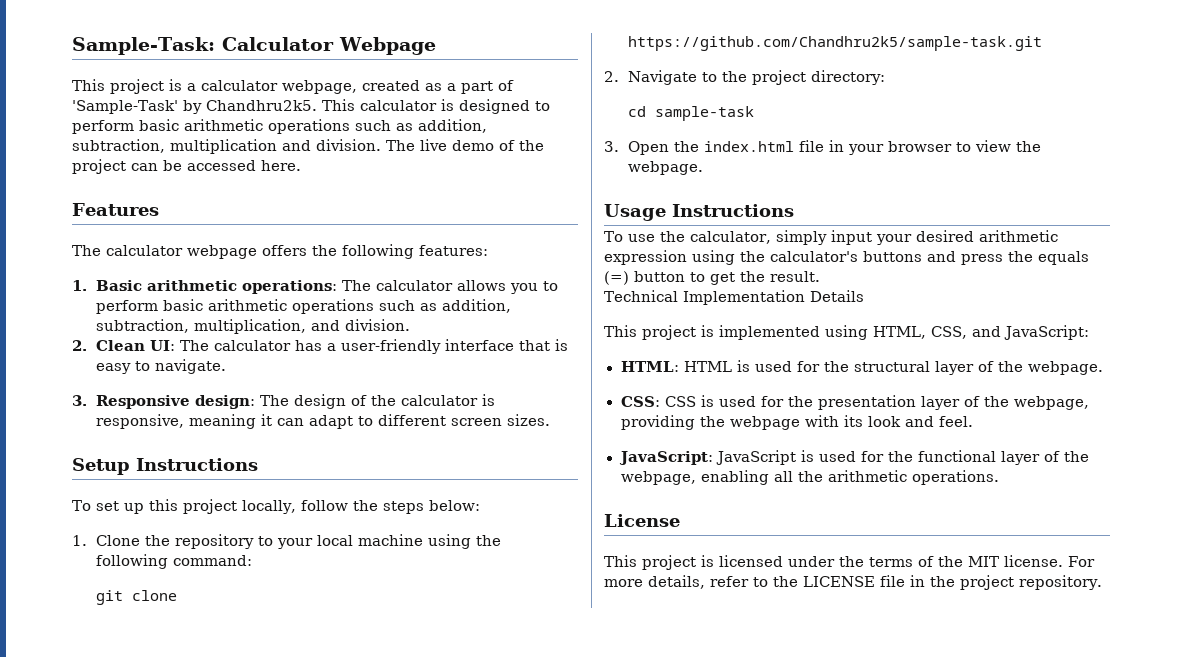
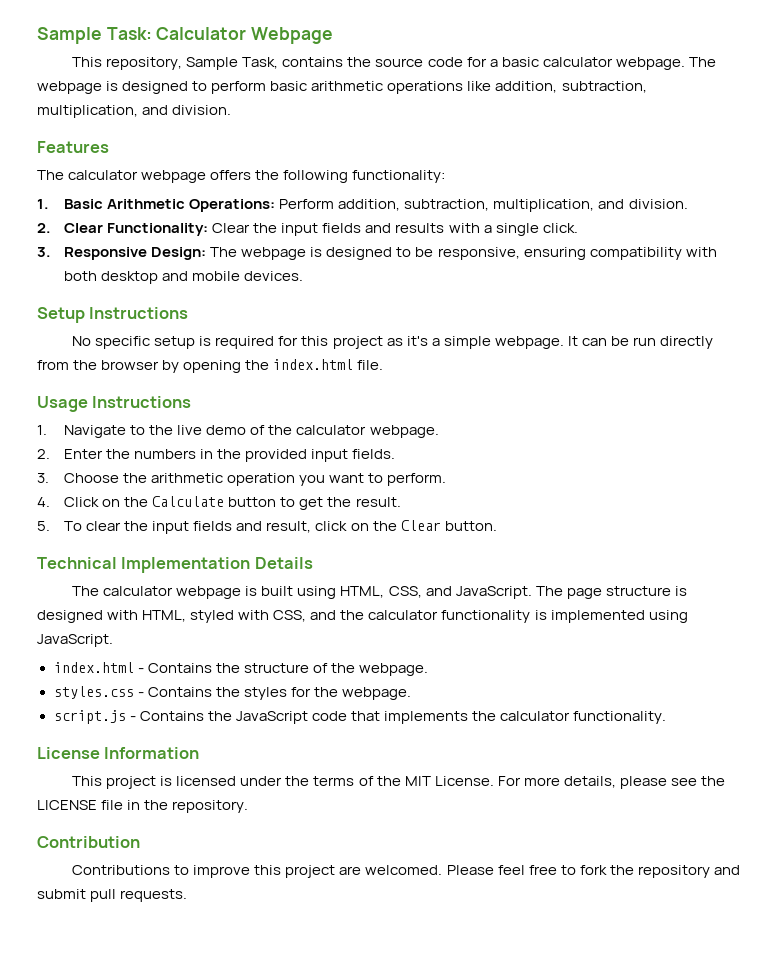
- Sample-Task: Calculator Webpage
+ Sample Task: Calculator Webpage
- This project is a calculator webpage, created as a part of 'Sample-Task' by Chandhru2k5. This calculator is designed to perform basic arithmetic operations such as addition, subtraction, multiplication and division. The live demo of the project can be accessed here.
+ This repository, Sample Task, contains the source code for a basic calculator webpage. The webpage is designed to perform basic arithmetic operations like addition, subtraction, multiplication, and division.
- The calculator webpage offers the following features:
+ The calculator webpage offers the following functionality:
- 1. Basic arithmetic operations: The calculator allows you to perform basic arithmetic operations such as addition, subtraction, multiplication, and division.
+ 1. Basic Arithmetic Operations: Perform addition, subtraction, multiplication, and division.
- 2. Clean UI: The calculator has a user-friendly interface that is easy to navigate.
- 3. Responsive design: The design of the calculator is responsive, meaning it can adapt to different screen sizes.
+ 2. Clear Functionality: Clear the input fields and results with a single click.
+ 3. Responsive Design: The webpage is designed to be responsive, ensuring compatibility with both desktop and mobile devices.
  Setup Instructions
- To set up this project locally, follow the steps below:
- 1. Clone the repository to your local machine using the following command:
- git clone https://github.com/Chandhru2k5/sample-task.git
- 2. Navigate to the project directory:
- cd sample-task
- 3. Open the index.html file in your browser to view the webpage.
+ No specific setup is required for this project as it's a simple webpage. It can be run directly from the browser by opening the index.html file.
  Usage Instructions
- To use the calculator, simply input your desired arithmetic expression using the calculator's buttons and press the equals (=) button to get the result.
+ 1. Navigate to the live demo of the calculator webpage.
+ 2. Enter the numbers in the provided input fields.
+ 3. Choose the arithmetic operation you want to perform.
+ 4. Click on the Calculate button to get the result.
+ 5. To clear the input fields and result, click on the Clear button.
  Technical Implementation Details
- This project is implemented using HTML, CSS, and JavaScript:
- HTML: HTML is used for the structural layer of the webpage.
- CSS: CSS is used for the presentation layer of the webpage, providing the webpage with its look and feel.
- JavaScript: JavaScript is used for the functional layer of the webpage, enabling all the arithmetic operations.
+ The calculator webpage is built using HTML, CSS, and JavaScript. The page structure is designed with HTML, styled with CSS, and the calculator functionality is implemented using JavaScript.
+ index.html - Contains the structure of the webpage.
+ styles.css - Contains the styles for the webpage.
+ script.js - Contains the JavaScript code that implements the calculator functionality.
- License
+ License Information
- This project is licensed under the terms of the MIT license.
+ This project is licensed under the terms of the MIT License.
- For more details, refer to the LICENSE file in the project repository.
+ For more details, please see the LICENSE file in the repository.
+ Contribution
+ Contributions to improve this project are welcomed. Please feel free to fork the repository and submit pull requests.

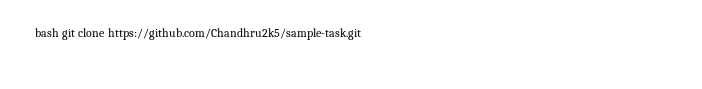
- Sample Task: Calculator Webpage
- This repository, Sample Task, contains the source code for a basic calculator webpage. The webpage is designed to perform basic arithmetic operations like addition, subtraction, multiplication, and division.
- Features
- The calculator webpage offers the following functionality:
- 1. Basic Arithmetic Operations: Perform addition, subtraction, multiplication, and division.
- 2. Clear Functionality: Clear the input fields and results with a single click.
- 3. Responsive Design: The webpage is designed to be responsive, ensuring compatibility with both desktop and mobile devices.
- Setup Instructions
- No specific setup is required for this project as it's a simple webpage. It can be run directly from the browser by opening the index.html file.
- Usage Instructions
- 1. Navigate to the live demo of the calculator webpage.
- 2. Enter the numbers in the provided input fields.
- 3. Choose the arithmetic operation you want to perform.
- 4. Click on the Calculate button to get the result.
- 5. To clear the input fields and result, click on the Clear button.
- Technical Implementation Details
- The calculator webpage is built using HTML, CSS, and JavaScript. The page structure is designed with HTML, styled with CSS, and the calculator functionality is implemented using JavaScript.
- index.html - Contains the structure of the webpage.
- styles.css - Contains the styles for the webpage.
- script.js - Contains the JavaScript code that implements the calculator functionality.
- License Information
- This project is licensed under the terms of the MIT License. For more details, please see the LICENSE file in the repository.
- Contribution
- Contributions to improve this project are welcomed. Please feel free to fork the repository and submit pull requests.
+ bash git clone https://github.com/Chandhru2k5/sample-task.git

